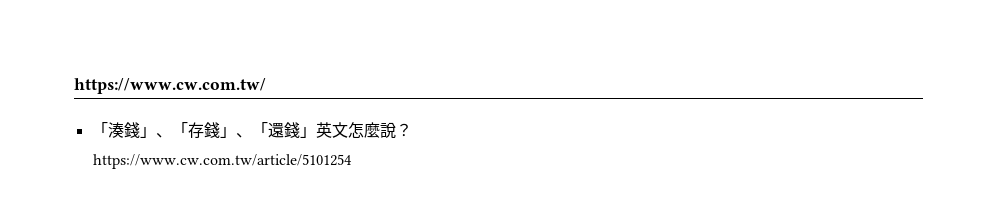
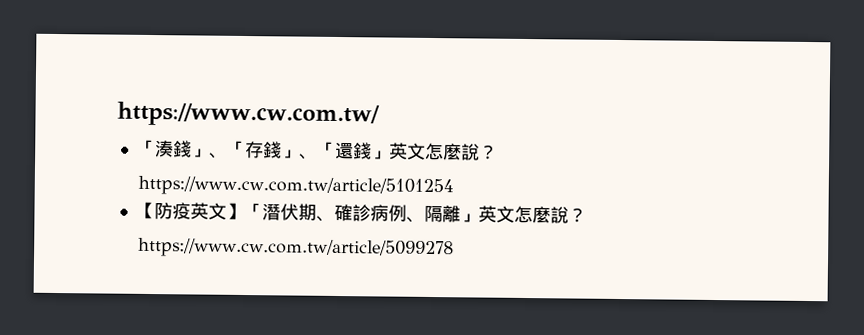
+ 【防疫英文】「潛伏期、確診病例、隔離」英文怎麼說？
+ https://www.cw.com.tw/article/5099278

